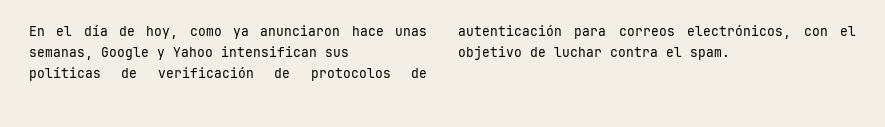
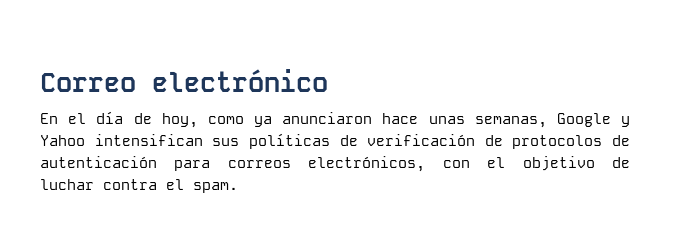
+ Correo electrónico

